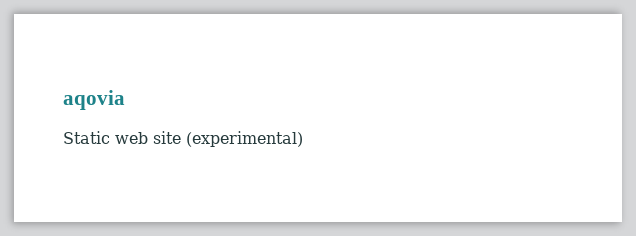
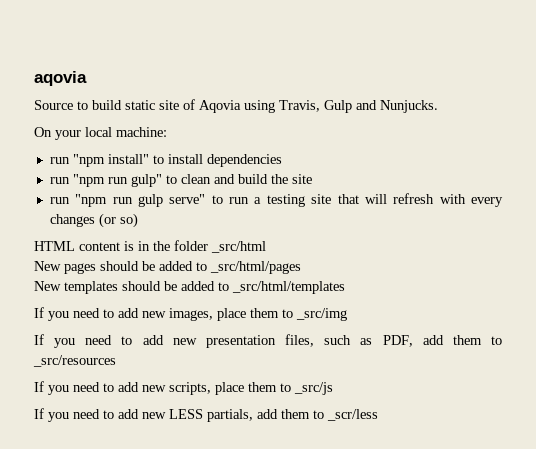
- Static web site (experimental)
+ Source to build static site of Aqovia using Travis, Gulp and Nunjucks.
+ On your local machine:
+ run "npm install" to install dependencies
+ run "npm run gulp" to clean and build the site
+ run "npm run gulp serve" to run a testing site that will refresh with every changes (or so)
+ HTML content is in the folder _src/html
+ New pages should be added to _src/html/pages
+ New templates should be added to _src/html/templates
+ If you need to add new images, place them to _src/img
+ If you need to add new presentation files, such as PDF, add them to _src/resources
+ If you need to add new scripts, place them to _src/js
+ If you need to add new LESS partials, add them to _scr/less

